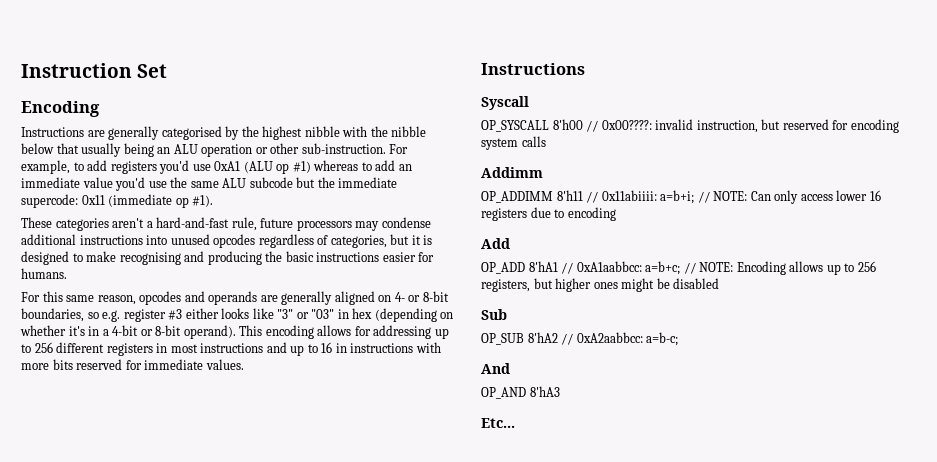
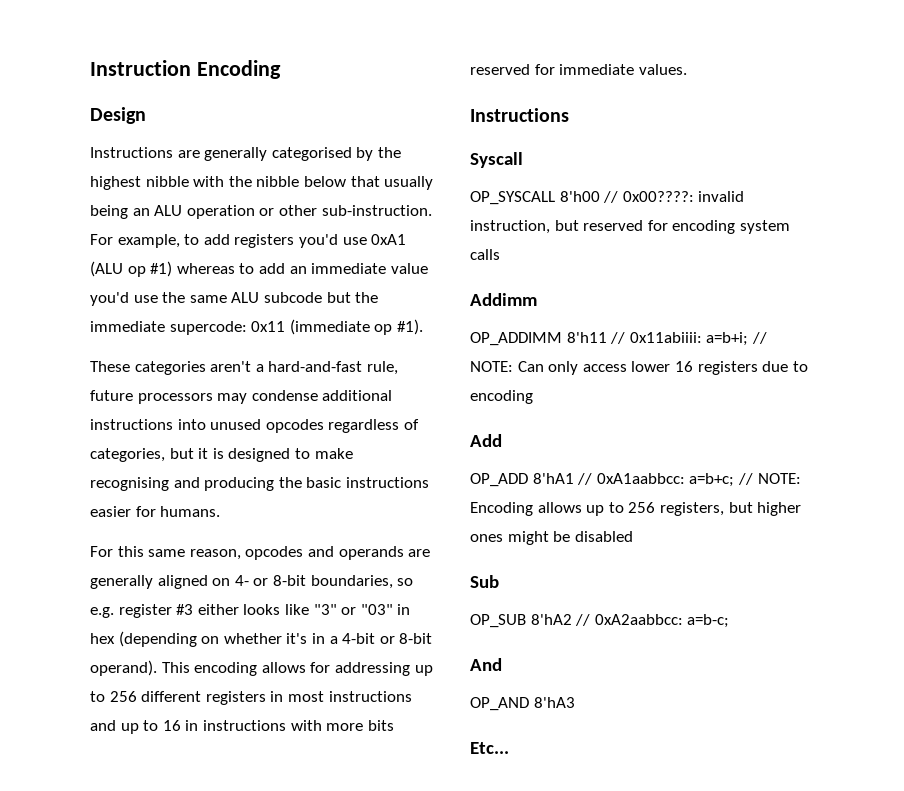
- Instruction Set
- Encoding
+ Instruction Encoding
+ Design

